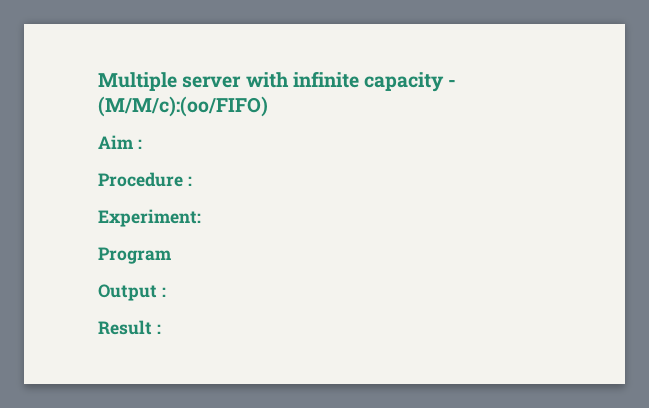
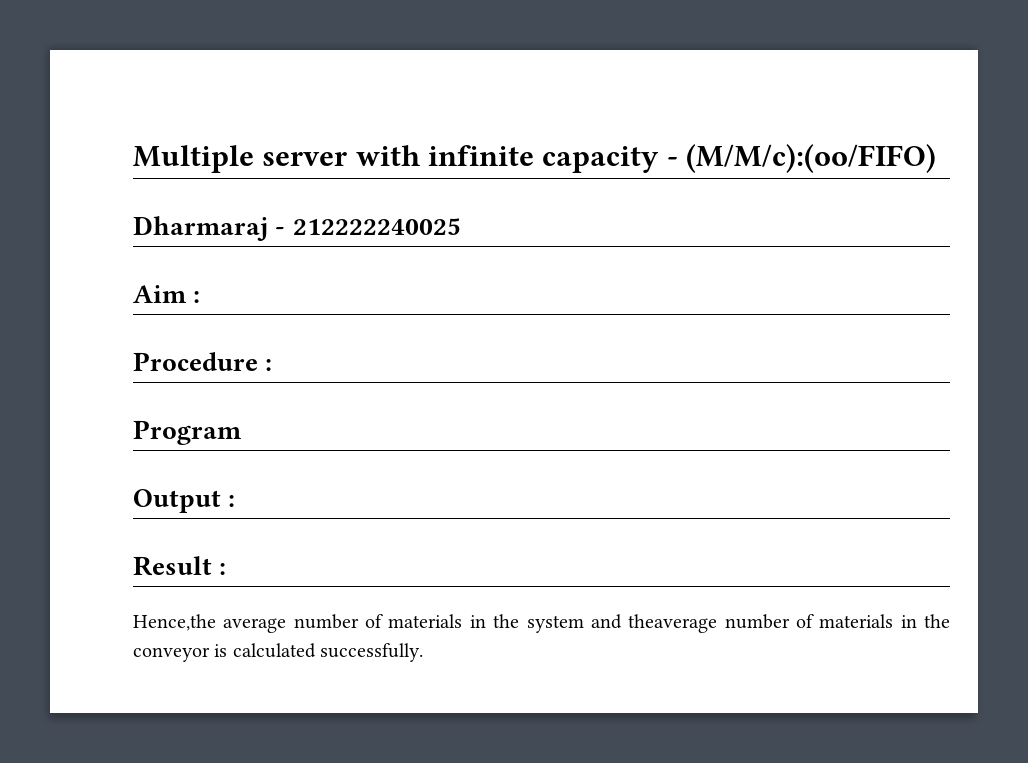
+ Dharmaraj - 212222240025
- Experiment:
+ Hence,the average number of materials in the system and theaverage number of materials in the conveyor is calculated successfully.

